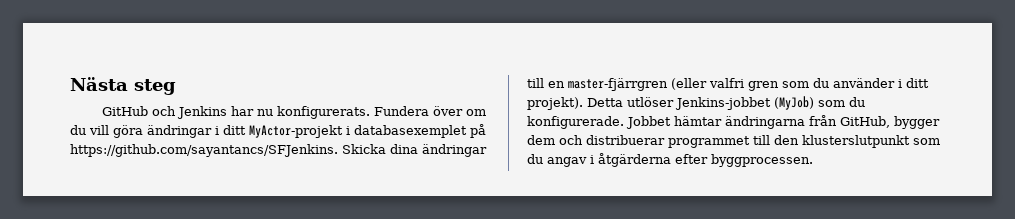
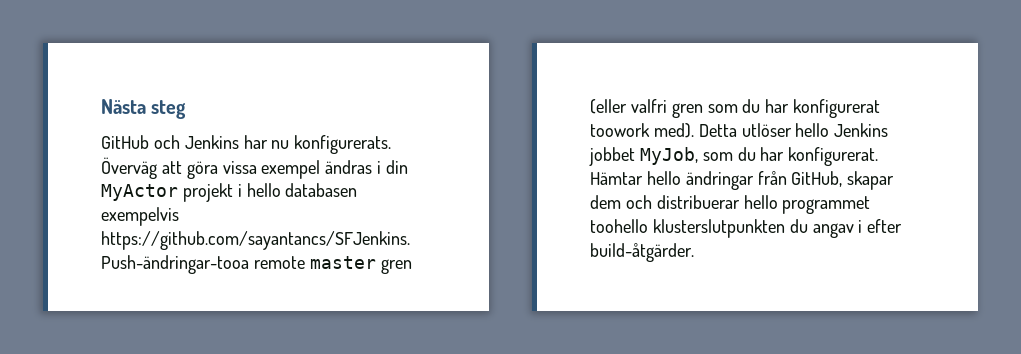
- Fundera över om du vill göra ändringar i ditt MyActor-projekt i databasexemplet på https://github.com/sayantancs/SFJenkins. Skicka dina ändringar till en master-fjärrgren (eller valfri gren som du använder i ditt projekt). Detta utlöser Jenkins-jobbet (MyJob) som du konfigurerade. Jobbet hämtar ändringarna från GitHub, bygger dem och distribuerar programmet till den klusterslutpunkt som du angav i åtgärderna efter byggprocessen.
+ Överväg att göra vissa exempel ändras i din MyActor projekt i hello databasen exempelvis https://github.com/sayantancs/SFJenkins. Push-ändringar-tooa remote master gren (eller valfri gren som du har konfigurerat toowork med). Detta utlöser hello Jenkins jobbet MyJob, som du har konfigurerat. Hämtar hello ändringar från GitHub, skapar dem och distribuerar hello programmet toohello klusterslutpunkten du angav i efter build-åtgärder.

